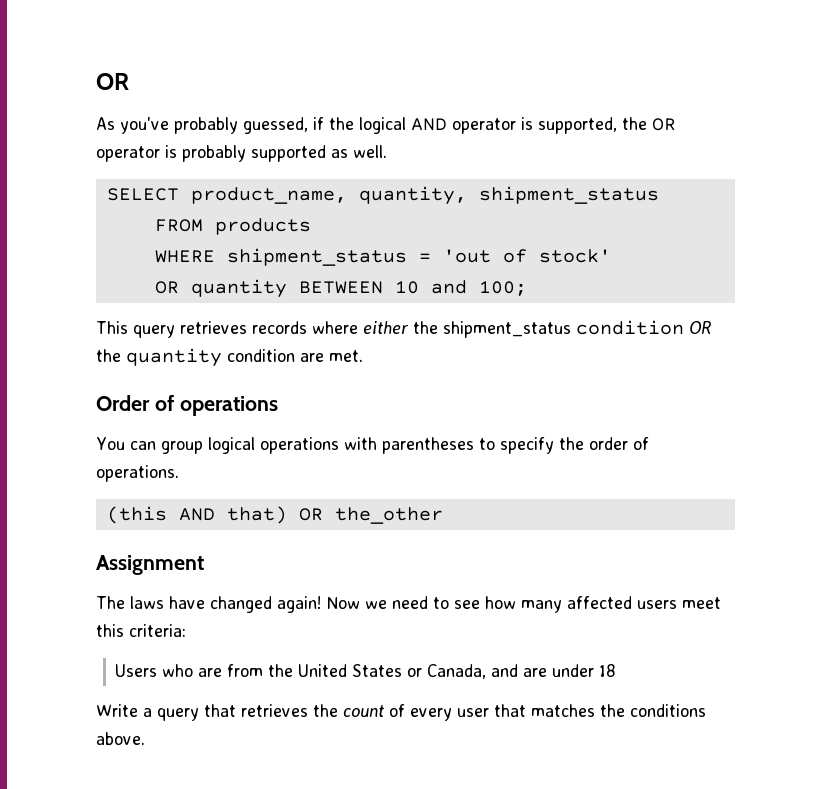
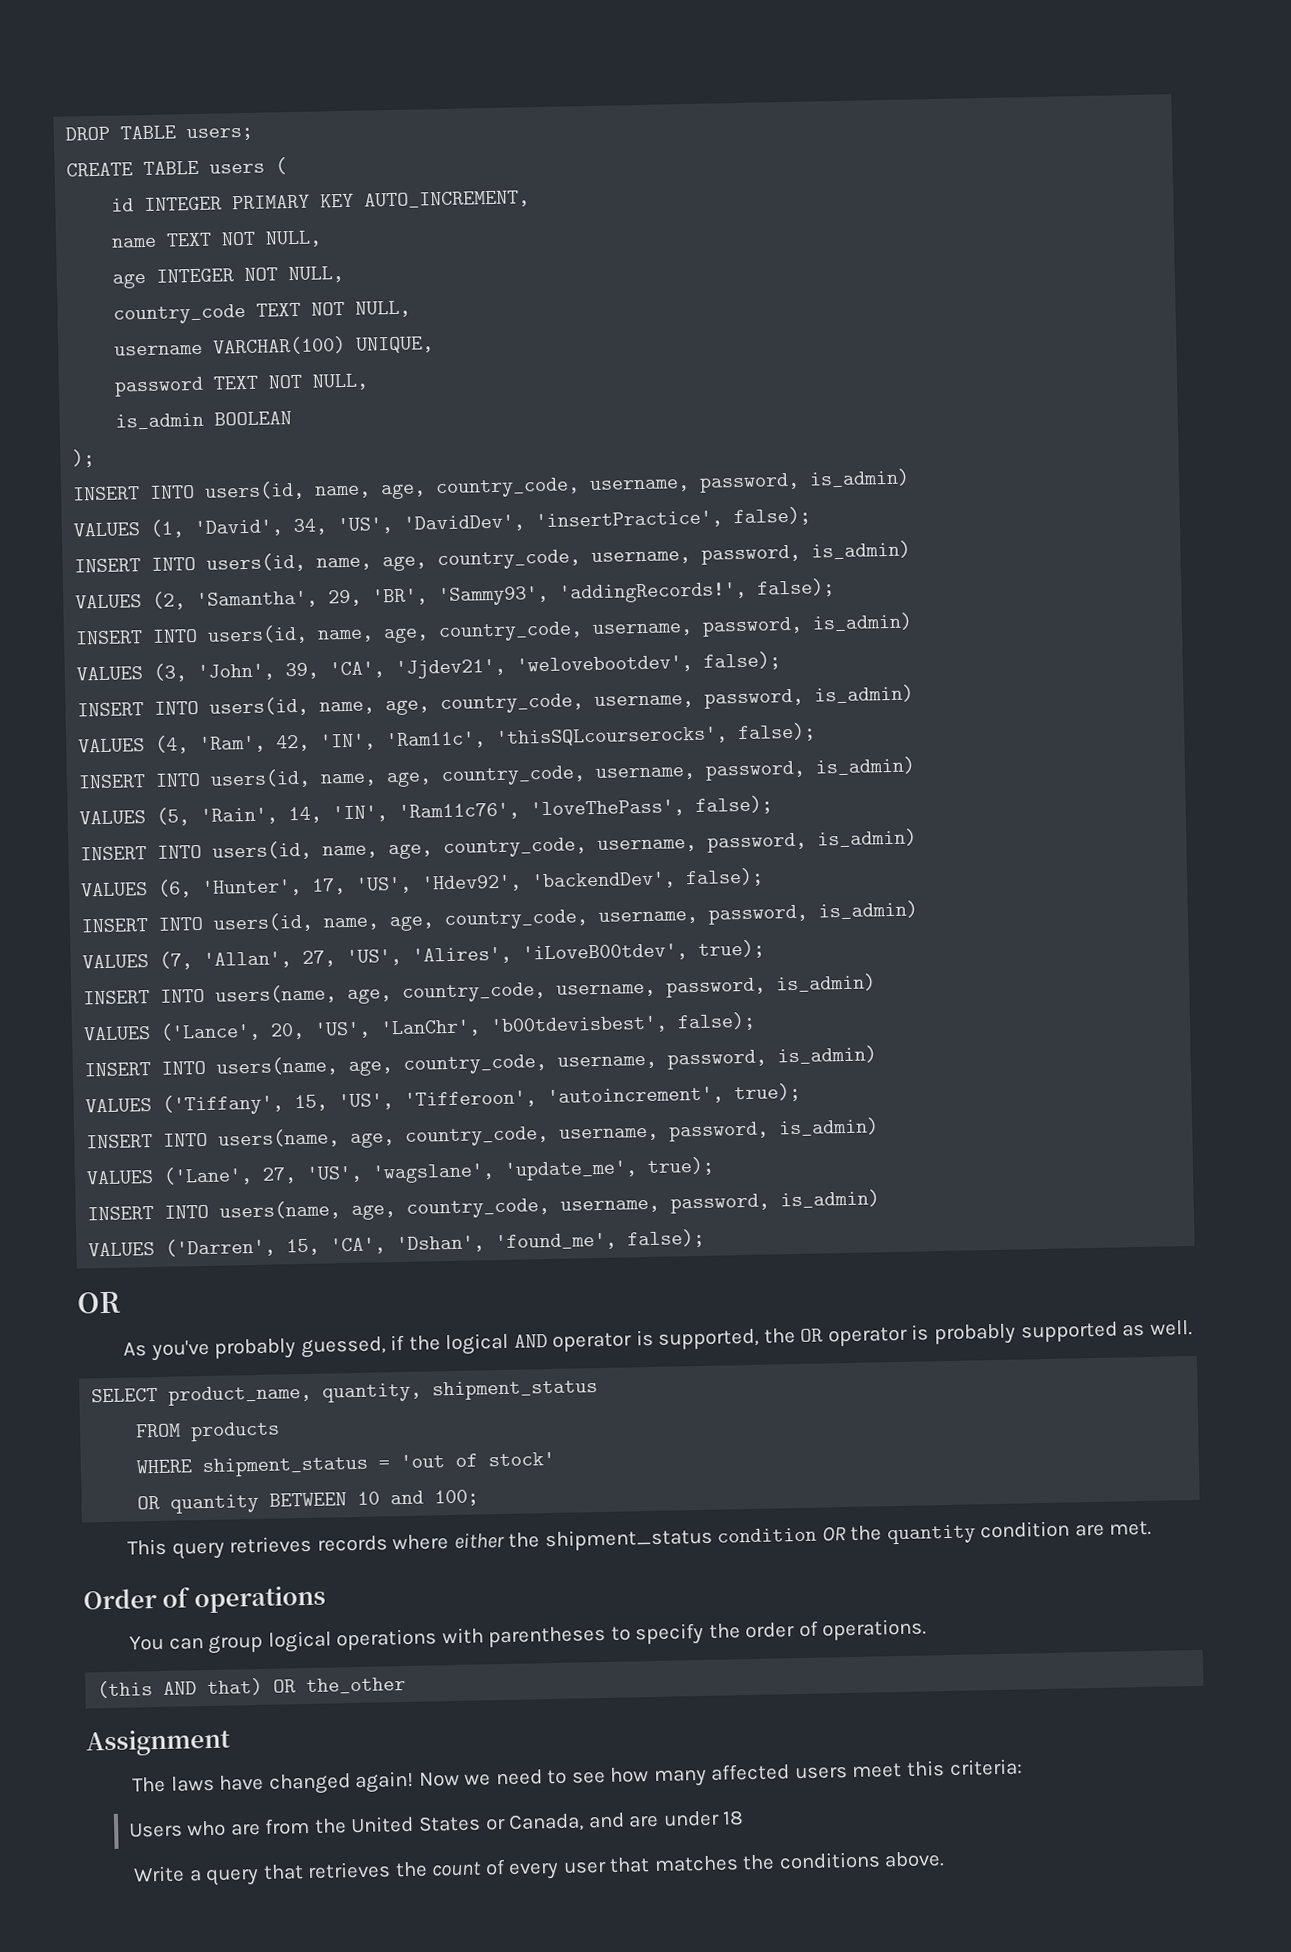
+ DROP TABLE users;
+ CREATE TABLE users (
+ id INTEGER PRIMARY KEY AUTO_INCREMENT,
+ name TEXT NOT NULL,
+ age INTEGER NOT NULL,
+ country_code TEXT NOT NULL,
+ username VARCHAR(100) UNIQUE,
+ password TEXT NOT NULL,
+ is_admin BOOLEAN
+ );
+ INSERT INTO users(id, name, age, country_code, username, password, is_admin)
+ VALUES (1, 'David', 34, 'US', 'DavidDev', 'insertPractice', false);
+ INSERT INTO users(id, name, age, country_code, username, password, is_admin)
+ VALUES (2, 'Samantha', 29, 'BR', 'Sammy93', 'addingRecords!', false);
+ INSERT INTO users(id, name, age, country_code, username, password, is_admin)
+ VALUES (3, 'John', 39, 'CA', 'Jjdev21', 'welovebootdev', false);
+ INSERT INTO users(id, name, age, country_code, username, password, is_admin)
+ VALUES (4, 'Ram', 42, 'IN', 'Ram11c', 'thisSQLcourserocks', false);
+ INSERT INTO users(id, name, age, country_code, username, password, is_admin)
+ VALUES (5, 'Rain', 14, 'IN', 'Ram11c76', 'loveThePass', false);
+ INSERT INTO users(id, name, age, country_code, username, password, is_admin)
+ VALUES (6, 'Hunter', 17, 'US', 'Hdev92', 'backendDev', false);
+ INSERT INTO users(id, name, age, country_code, username, password, is_admin)
+ VALUES (7, 'Allan', 27, 'US', 'Alires', 'iLoveB00tdev', true);
+ INSERT INTO users(name, age, country_code, username, password, is_admin)
+ VALUES ('Lance', 20, 'US', 'LanChr', 'b00tdevisbest', false);
+ INSERT INTO users(name, age, country_code, username, password, is_admin)
+ VALUES ('Tiffany', 15, 'US', 'Tifferoon', 'autoincrement', true);
+ INSERT INTO users(name, age, country_code, username, password, is_admin)
+ VALUES ('Lane', 27, 'US', 'wagslane', 'update_me', true);
+ INSERT INTO users(name, age, country_code, username, password, is_admin)
+ VALUES ('Darren', 15, 'CA', 'Dshan', 'found_me', false);

